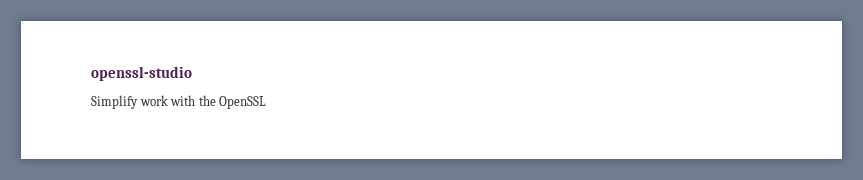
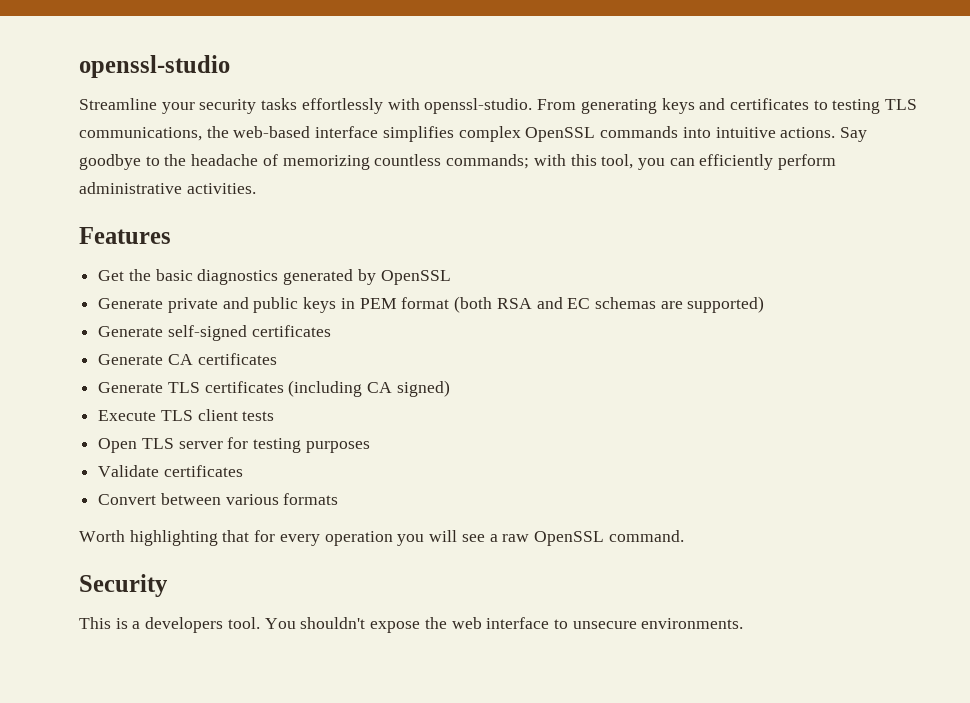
- Simplify work with the OpenSSL
+ Streamline your security tasks effortlessly with openssl-studio. From generating keys and certificates to testing TLS communications, the web-based interface simplifies complex OpenSSL commands into intuitive actions. Say goodbye to the headache of memorizing countless commands; with this tool, you can efficiently perform administrative activities.
+ Features
+ Get the basic diagnostics generated by OpenSSL
+ Generate private and public keys in PEM format (both RSA and EC schemas are supported)
+ Generate self-signed certificates
+ Generate CA certificates
+ Generate TLS certificates (including CA signed)
+ Execute TLS client tests
+ Open TLS server for testing purposes
+ Validate certificates
+ Convert between various formats
+ Worth highlighting that for every operation you will see a raw OpenSSL command.
+ Security
+ This is a developers tool. You shouldn't expose the web interface to unsecure environments.

